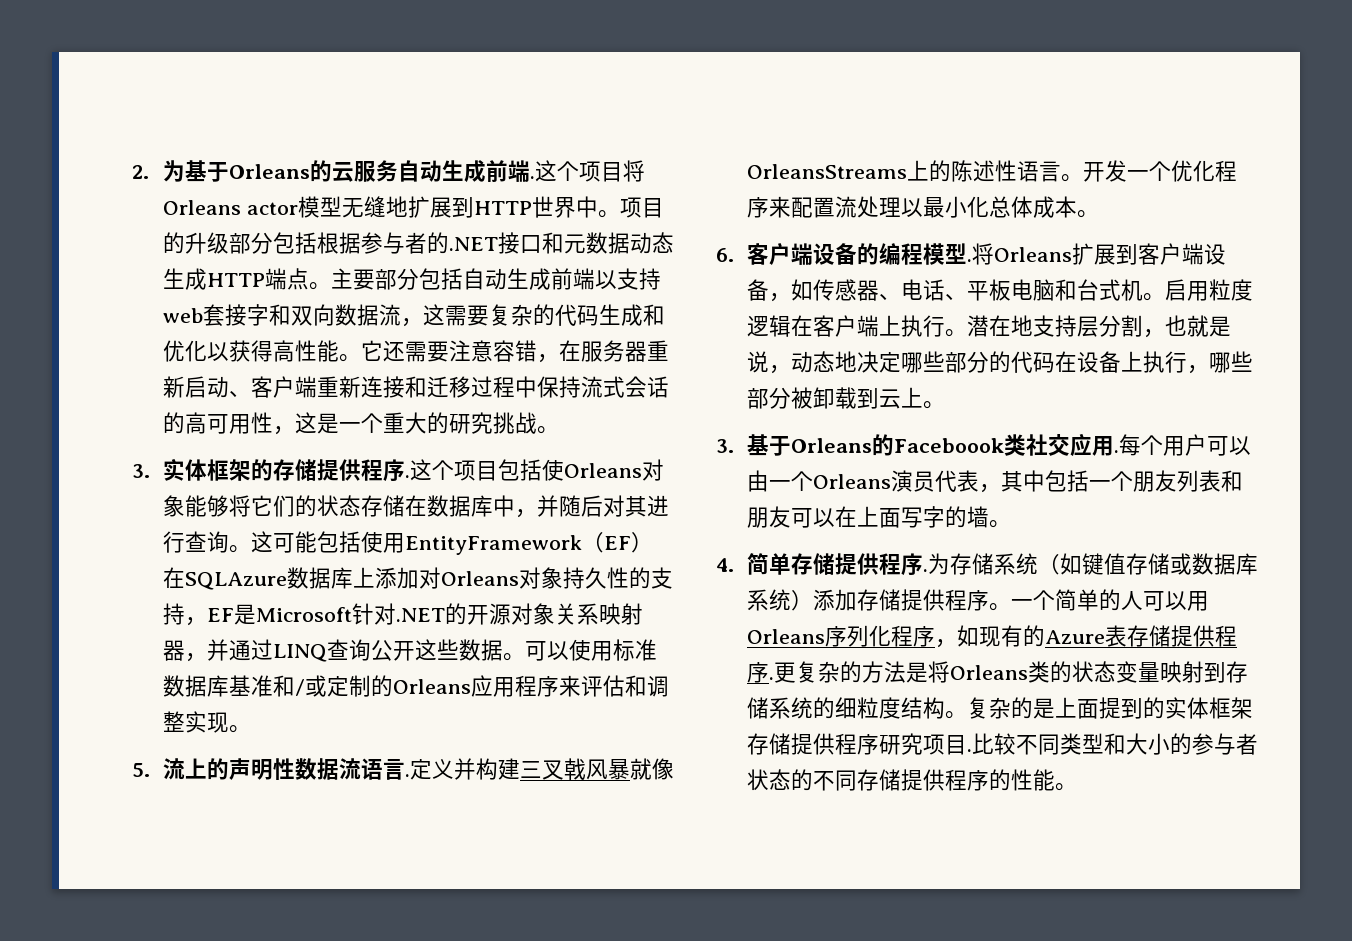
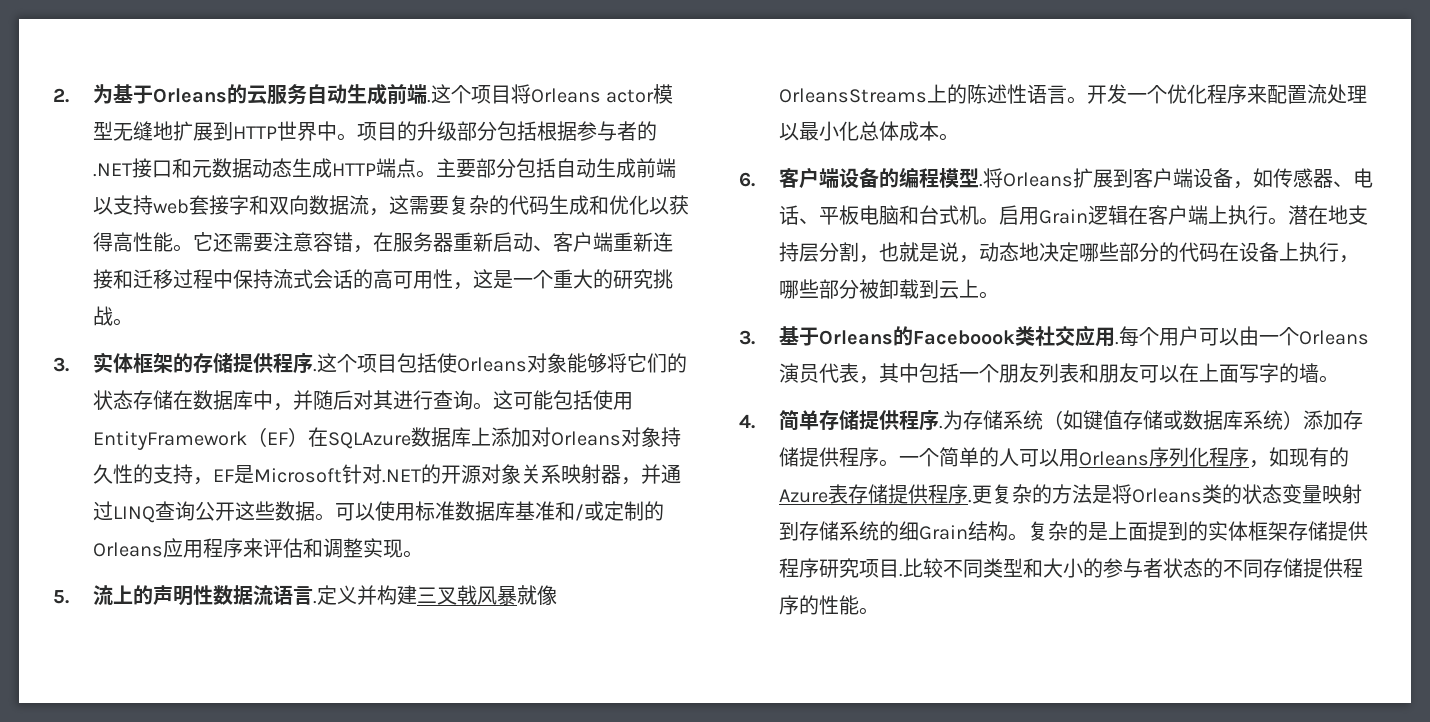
- 启用粒度逻辑在客户端上执行。
+ 启用Grain逻辑在客户端上执行。
- 更复杂的方法是将Orleans类的状态变量映射到存储系统的细粒度结构。
+ 更复杂的方法是将Orleans类的状态变量映射到存储系统的细Grain结构。

